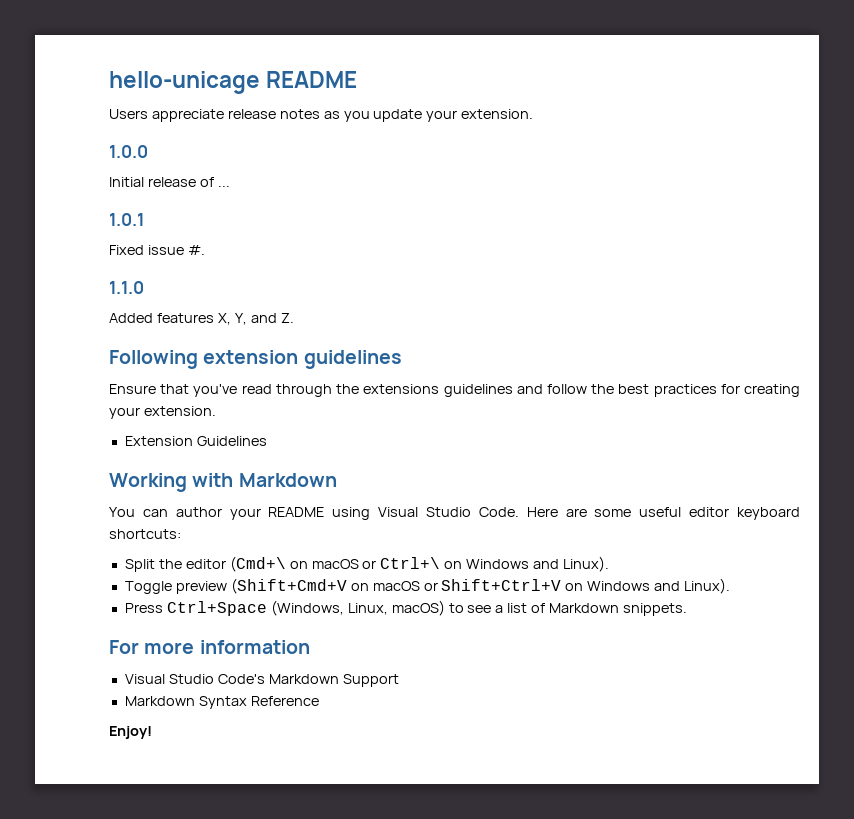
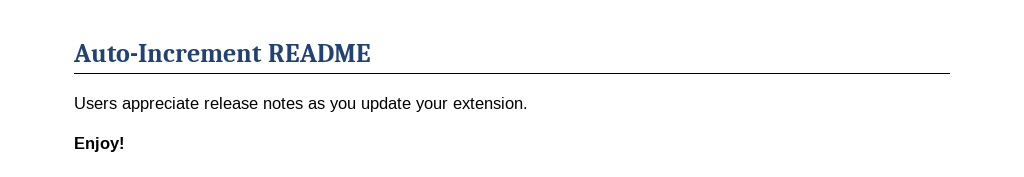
- hello-unicage README
+ Auto-Increment README
- 1.0.0
- Initial release of ...
- 1.0.1
- Fixed issue #.
- 1.1.0
- Added features X, Y, and Z.
- Following extension guidelines
- Ensure that you've read through the extensions guidelines and follow the best practices for creating your extension.
- Extension Guidelines
- Working with Markdown
- You can author your README using Visual Studio Code. Here are some useful editor keyboard shortcuts:
- Split the editor (Cmd+\ on macOS or Ctrl+\ on Windows and Linux).
- Toggle preview (Shift+Cmd+V on macOS or Shift+Ctrl+V on Windows and Linux).
- Press Ctrl+Space (Windows, Linux, macOS) to see a list of Markdown snippets.
- For more information
- Visual Studio Code's Markdown Support
- Markdown Syntax Reference

